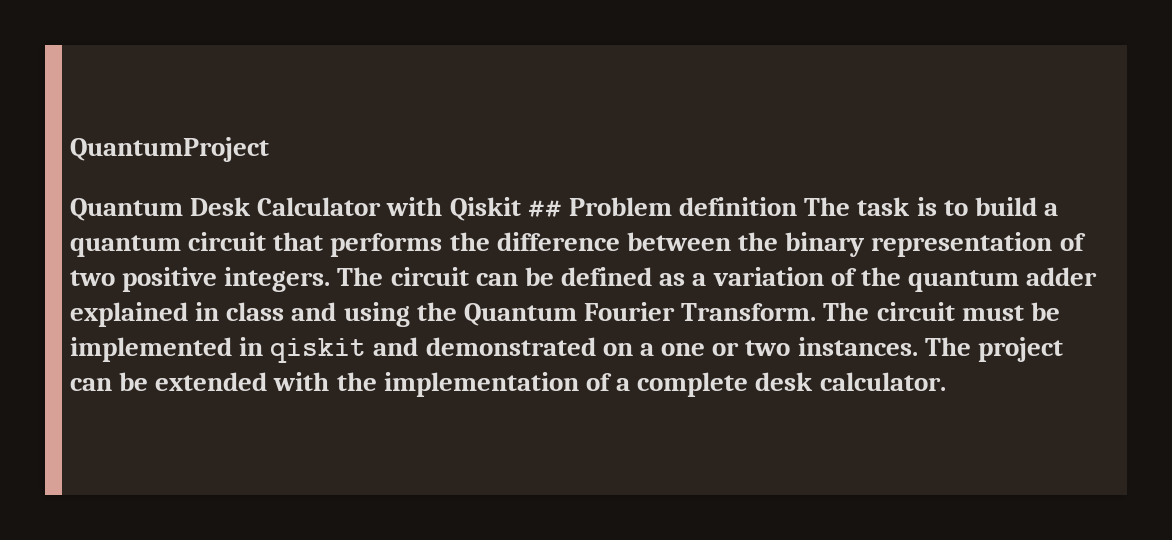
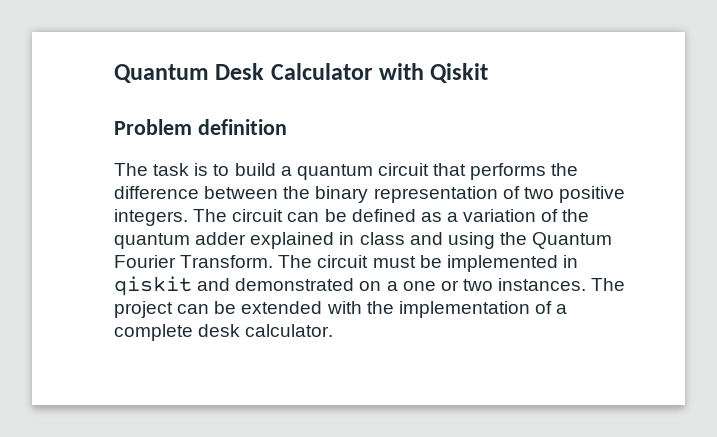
- QuantumProject
- Quantum Desk Calculator with Qiskit ## Problem definition The task is to build a quantum circuit that performs the difference between the binary representation of two positive integers.
+ Quantum Desk Calculator with Qiskit
+ Problem definition
+ The task is to build a quantum circuit that performs the difference between the binary representation of two positive integers.

